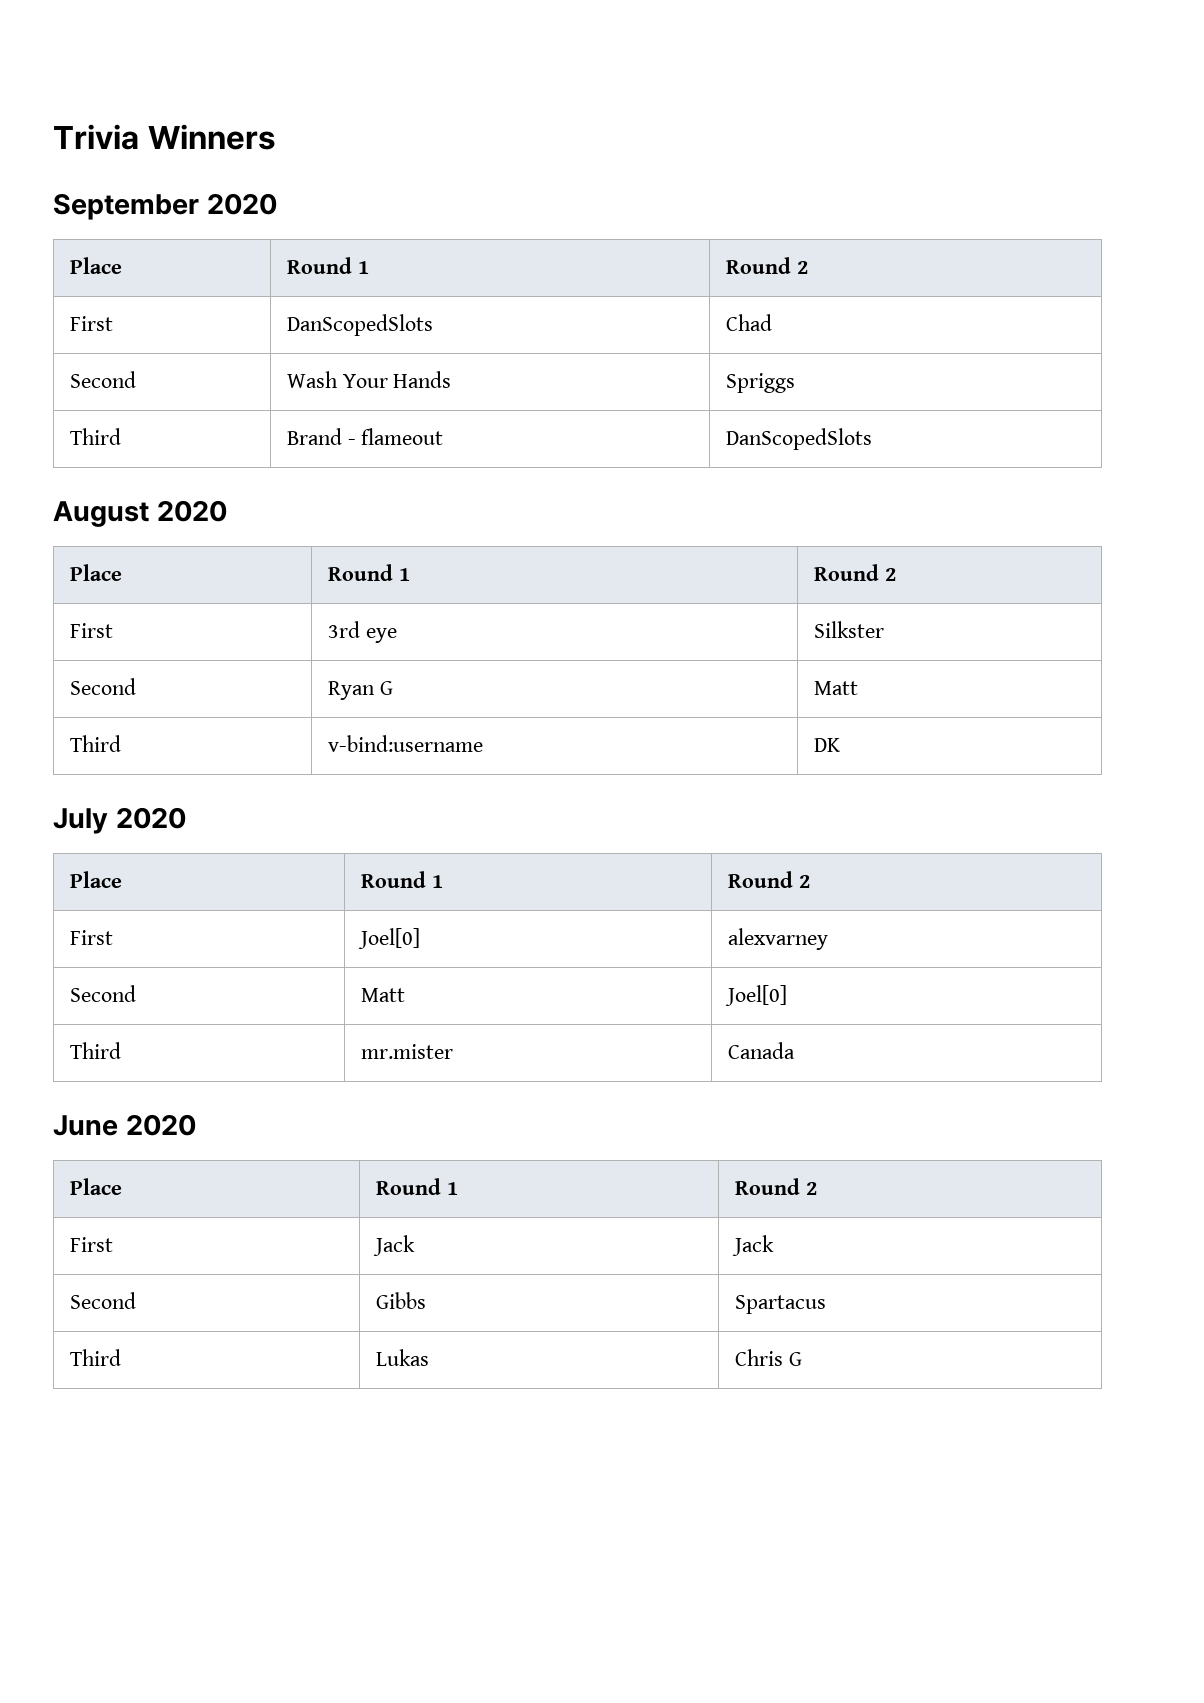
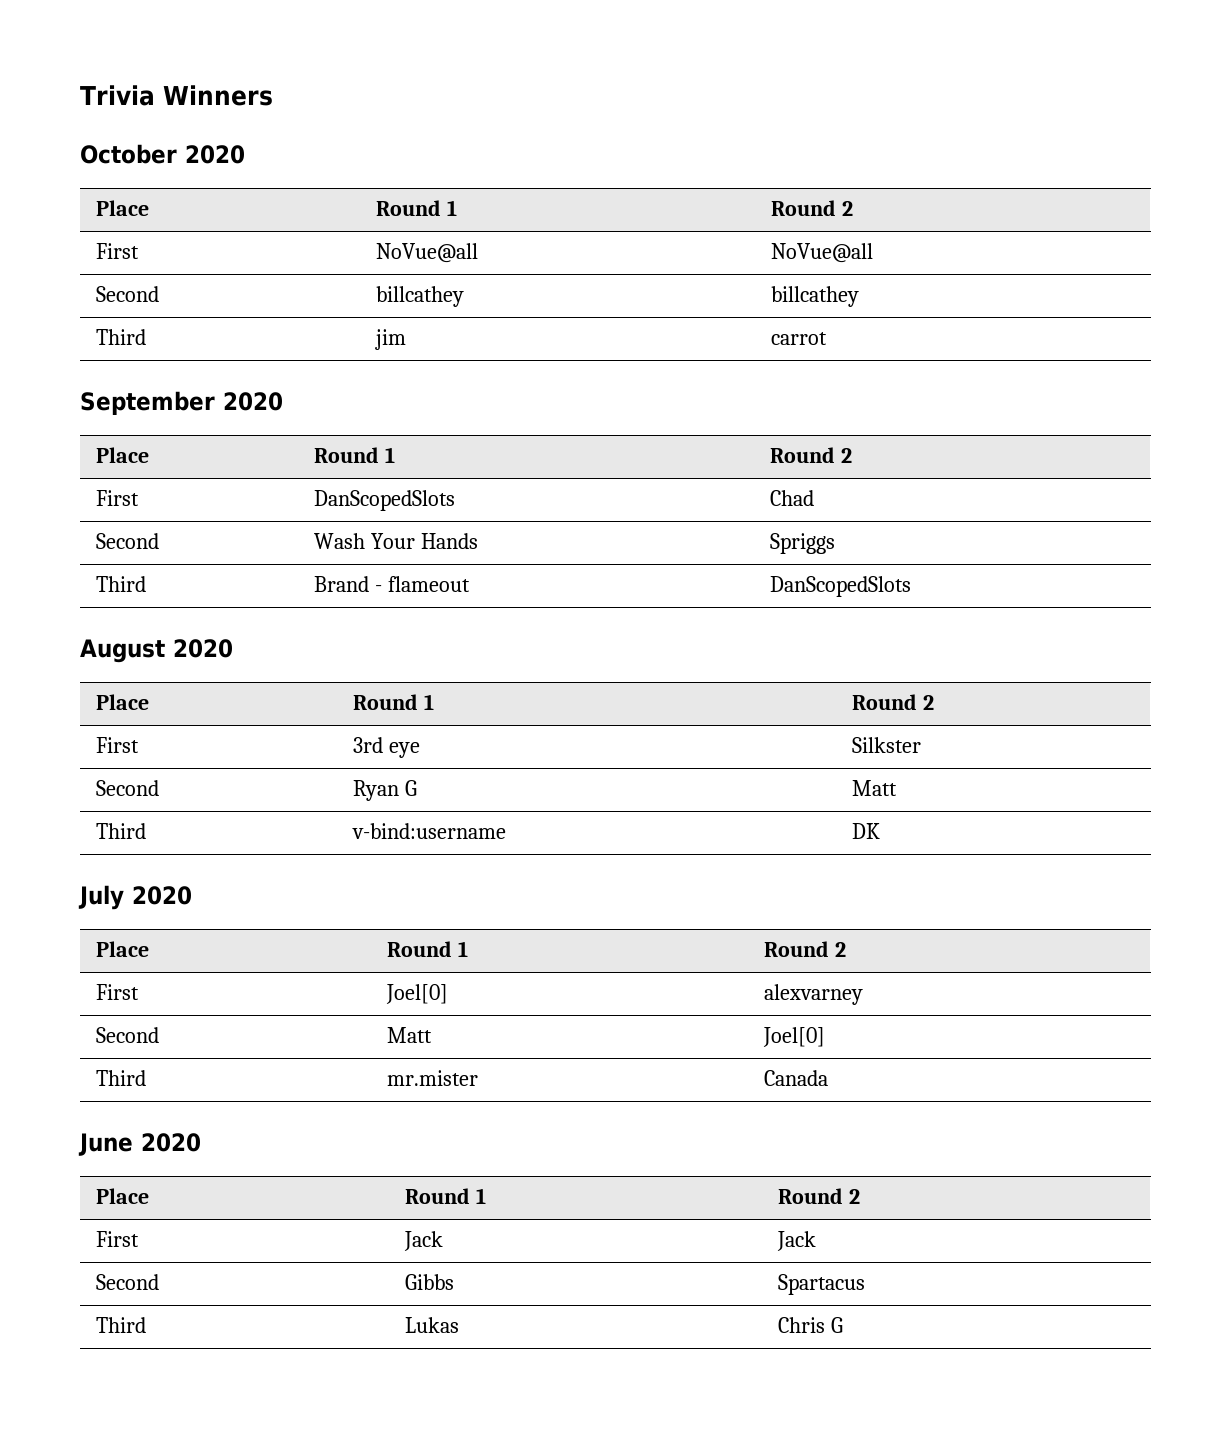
+ October 2020
+ Place | Round 1 | Round 2
+ First | NoVue@all | NoVue@all
+ Second | billcathey | billcathey
+ Third | jim | carrot

